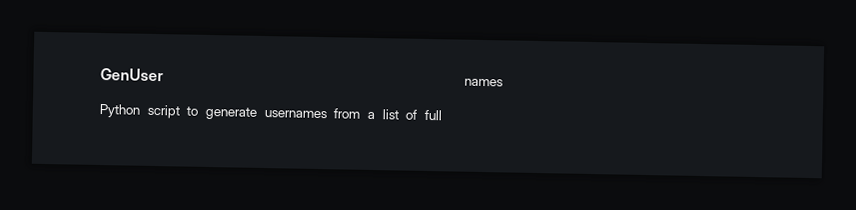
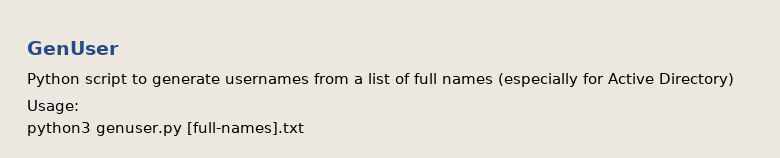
- Python script to generate usernames from a list of full names
+ Python script to generate usernames from a list of full names (especially for Active Directory)
+ Usage:
+ python3 genuser.py [full-names].txt

